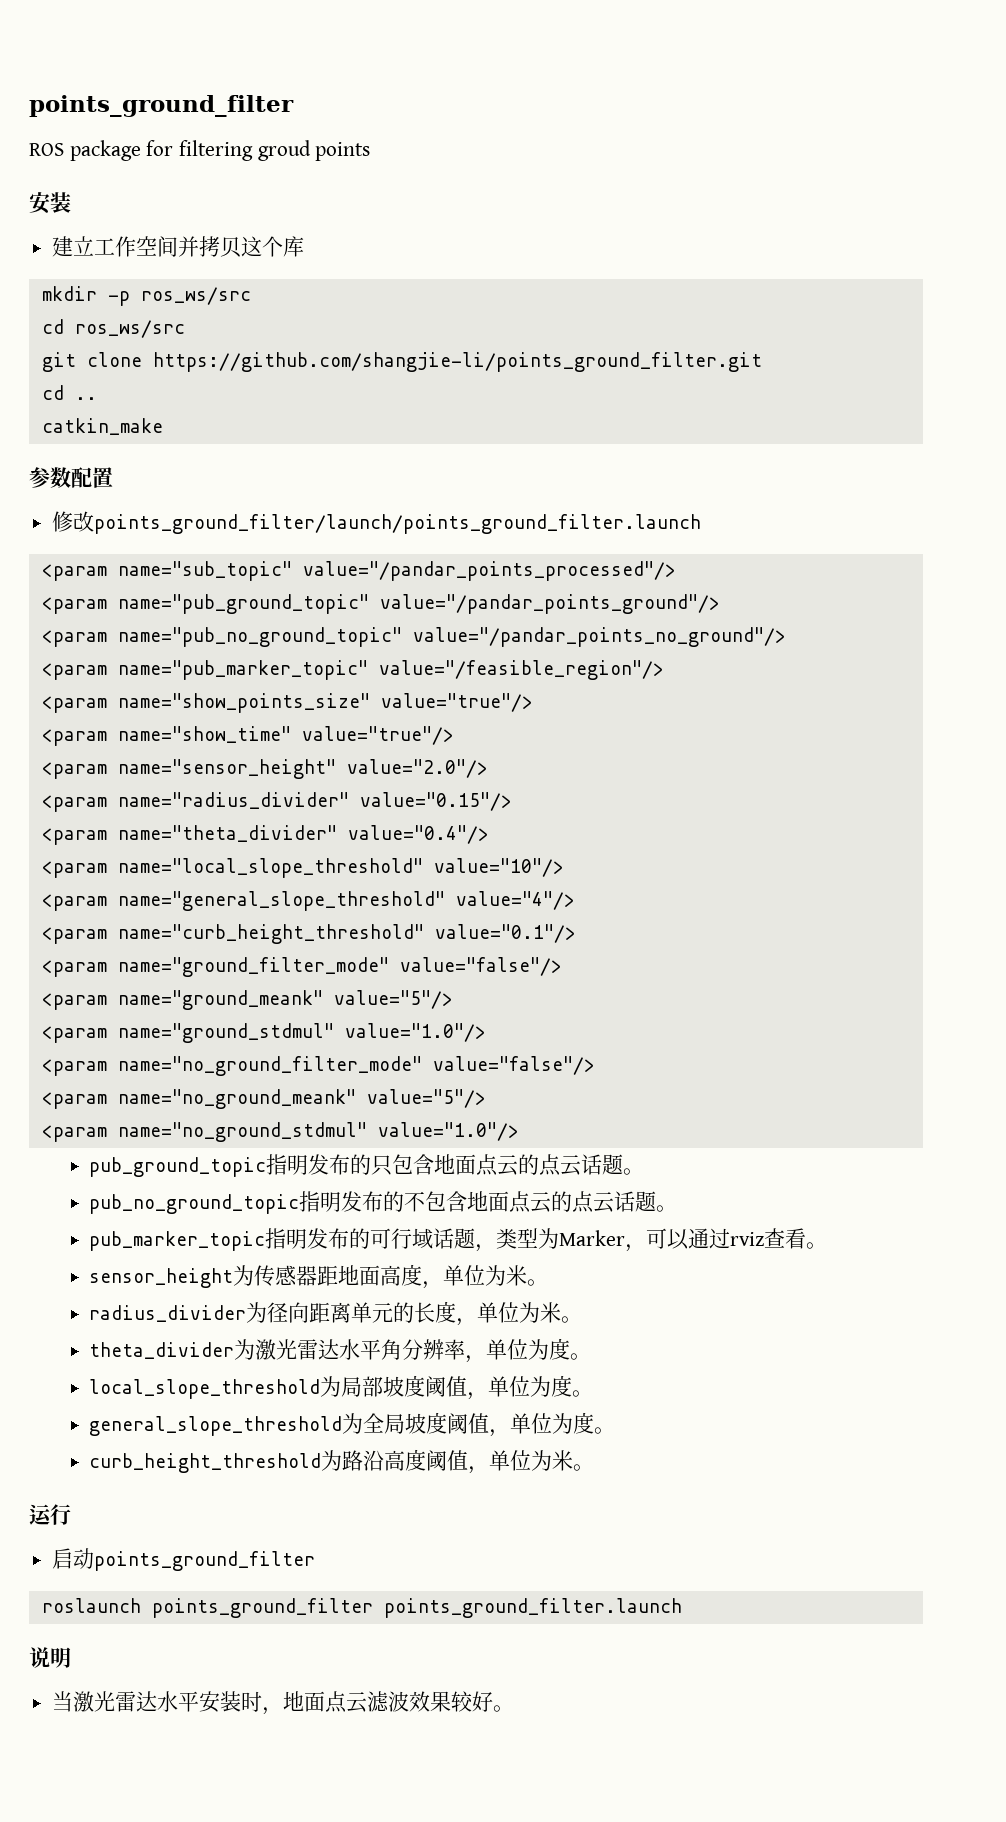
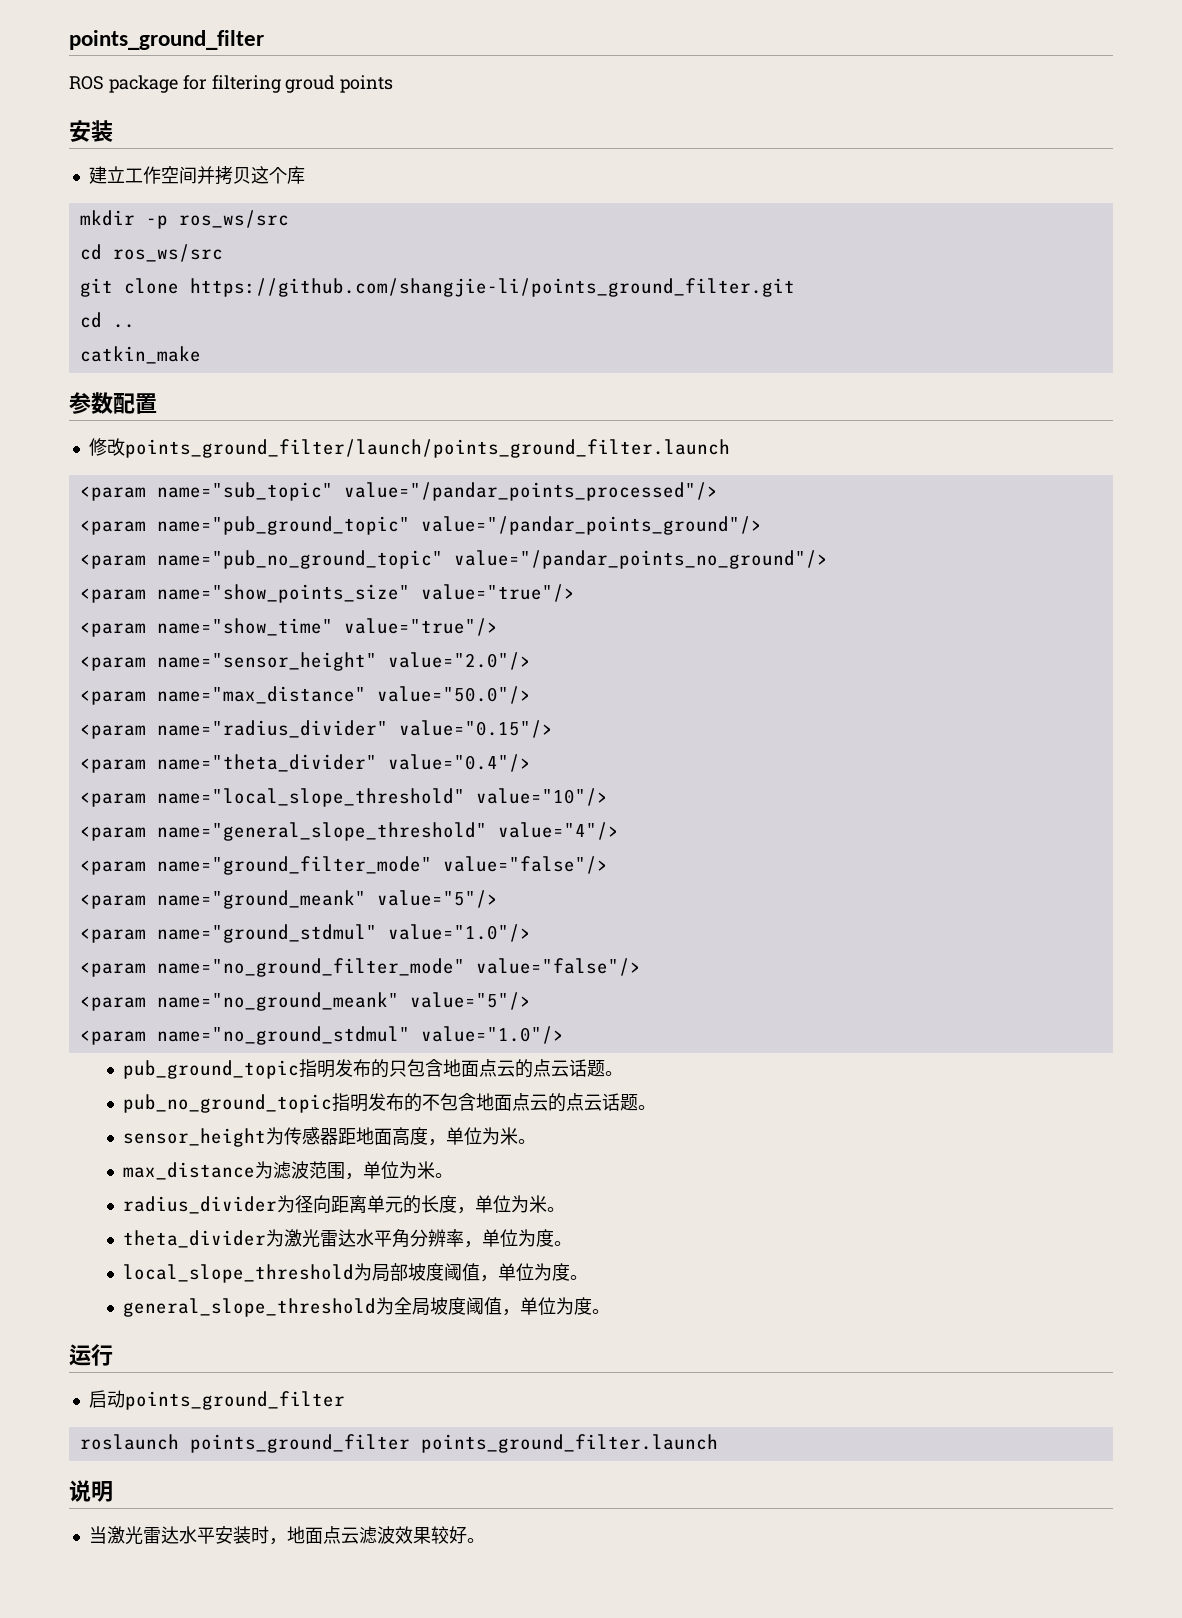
- <param name="pub_marker_topic" value="/feasible_region"/>
+ <param name="max_distance" value="50.0"/>
- <param name="curb_height_threshold" value="0.1"/>
- pub_marker_topic指明发布的可行域话题，类型为Marker，可以通过rviz查看。
+ max_distance为滤波范围，单位为米。
- curb_height_threshold为路沿高度阈值，单位为米。

